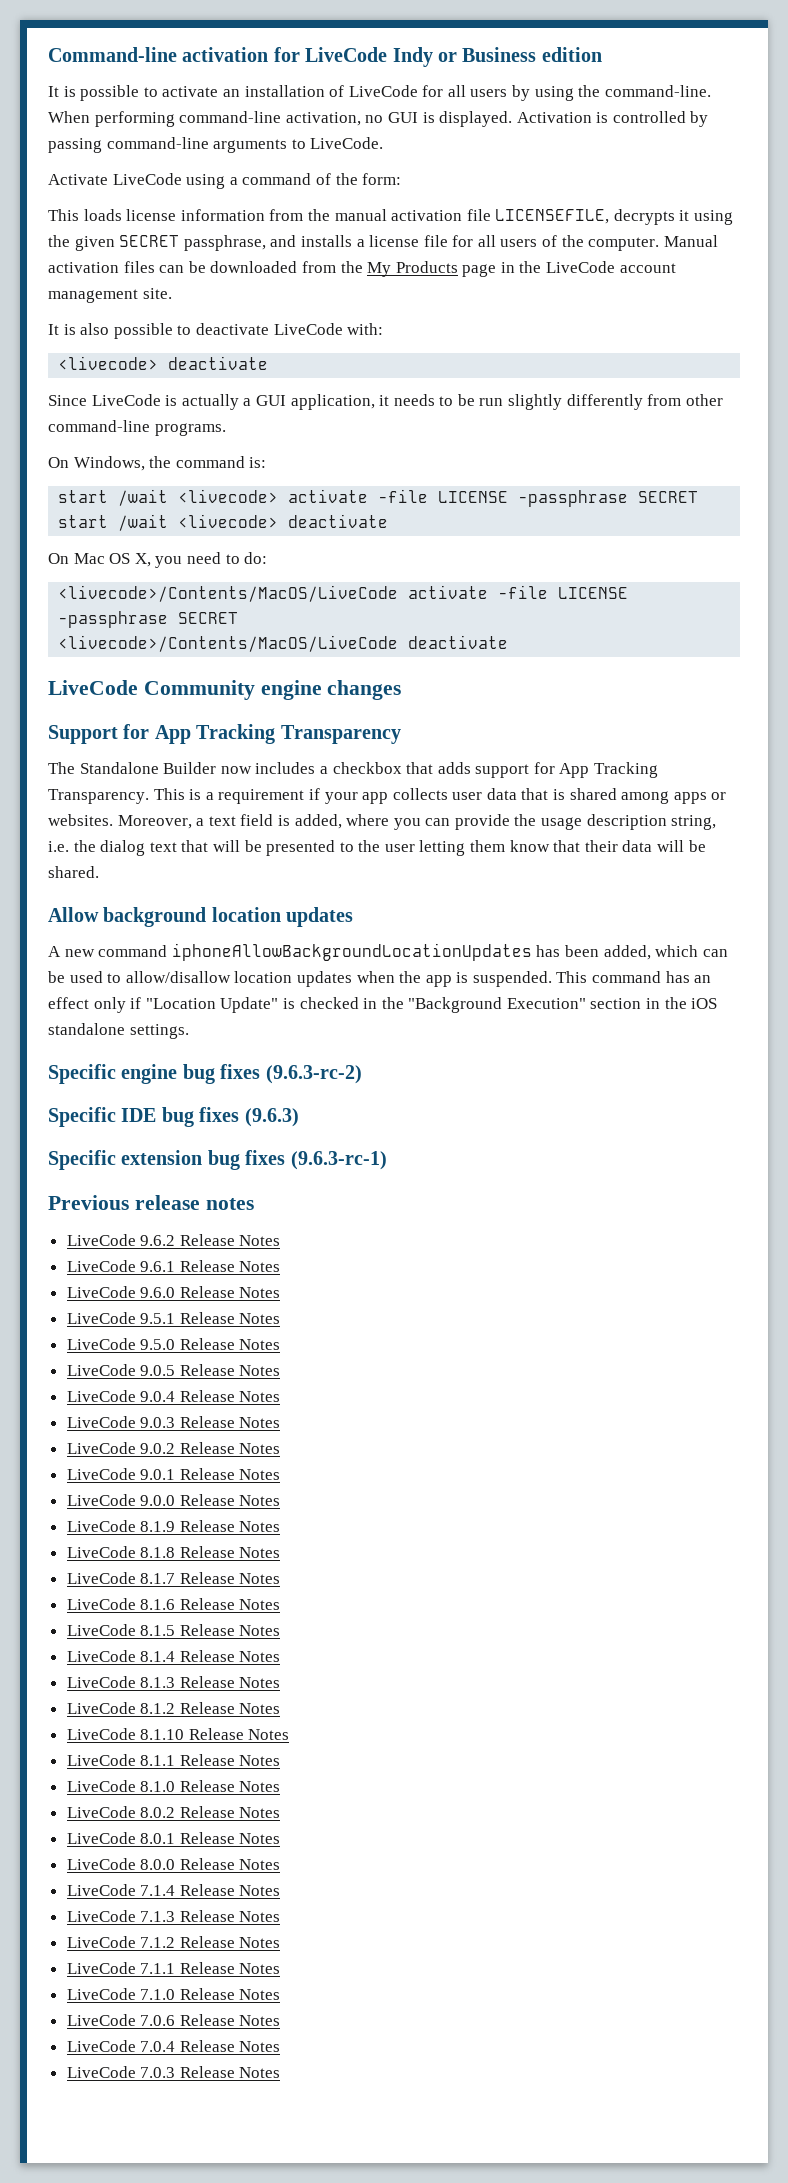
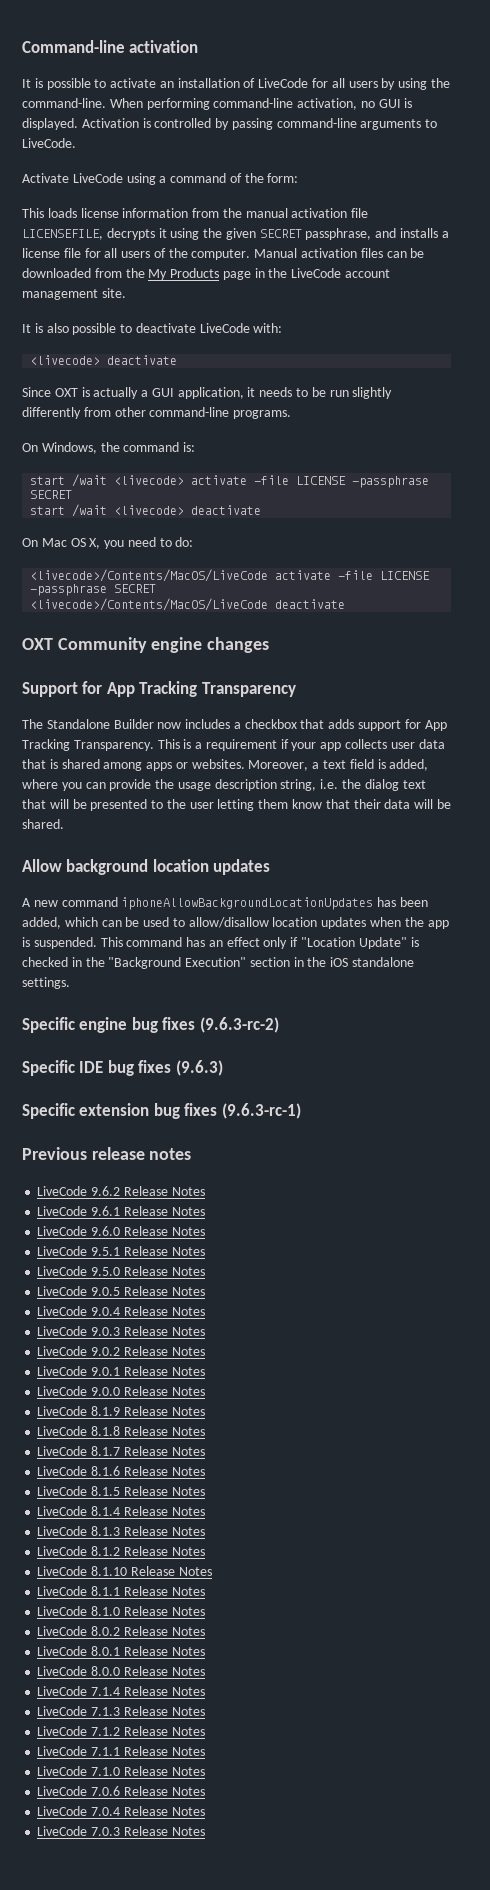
- Command-line activation for LiveCode Indy or Business edition
+ Command-line activation
- Since LiveCode is actually a GUI application, it needs to be run slightly differently from other command-line programs.
+ Since OXT is actually a GUI application, it needs to be run slightly differently from other command-line programs.
- LiveCode Community engine changes
+ OXT Community engine changes

